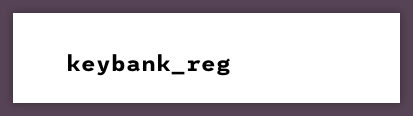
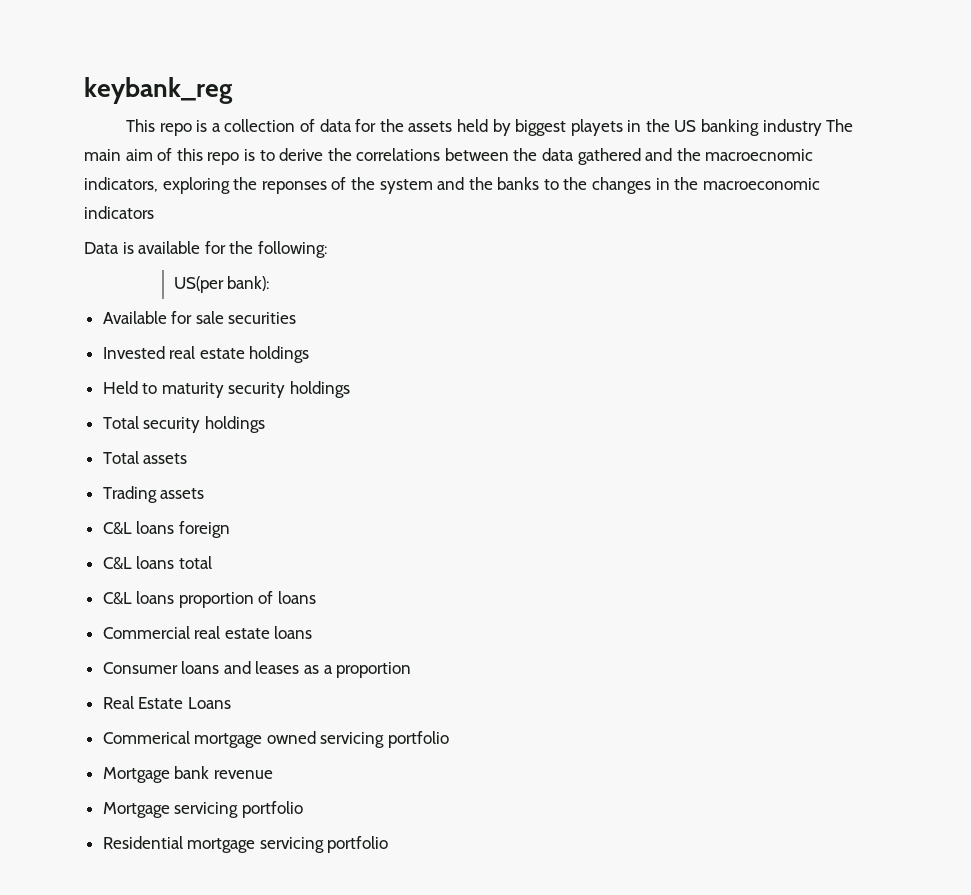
+ This repo is a collection of data for the assets held by biggest playets in the US banking industry The main aim of this repo is to derive the correlations between the data gathered and the macroecnomic indicators, exploring the reponses of the system and the banks to the changes in the macroeconomic indicators
+ Data is available for the following:
+ US(per bank):
+ Available for sale securities
+ Invested real estate holdings
+ Held to maturity security holdings
+ Total security holdings
+ Total assets
+ Trading assets
+ C&L loans foreign
+ C&L loans total
+ C&L loans proportion of loans
+ Commercial real estate loans
+ Consumer loans and leases as a proportion
+ Real Estate Loans
+ Commerical mortgage owned servicing portfolio
+ Mortgage bank revenue
+ Mortgage servicing portfolio
+ Residential mortgage servicing portfolio

